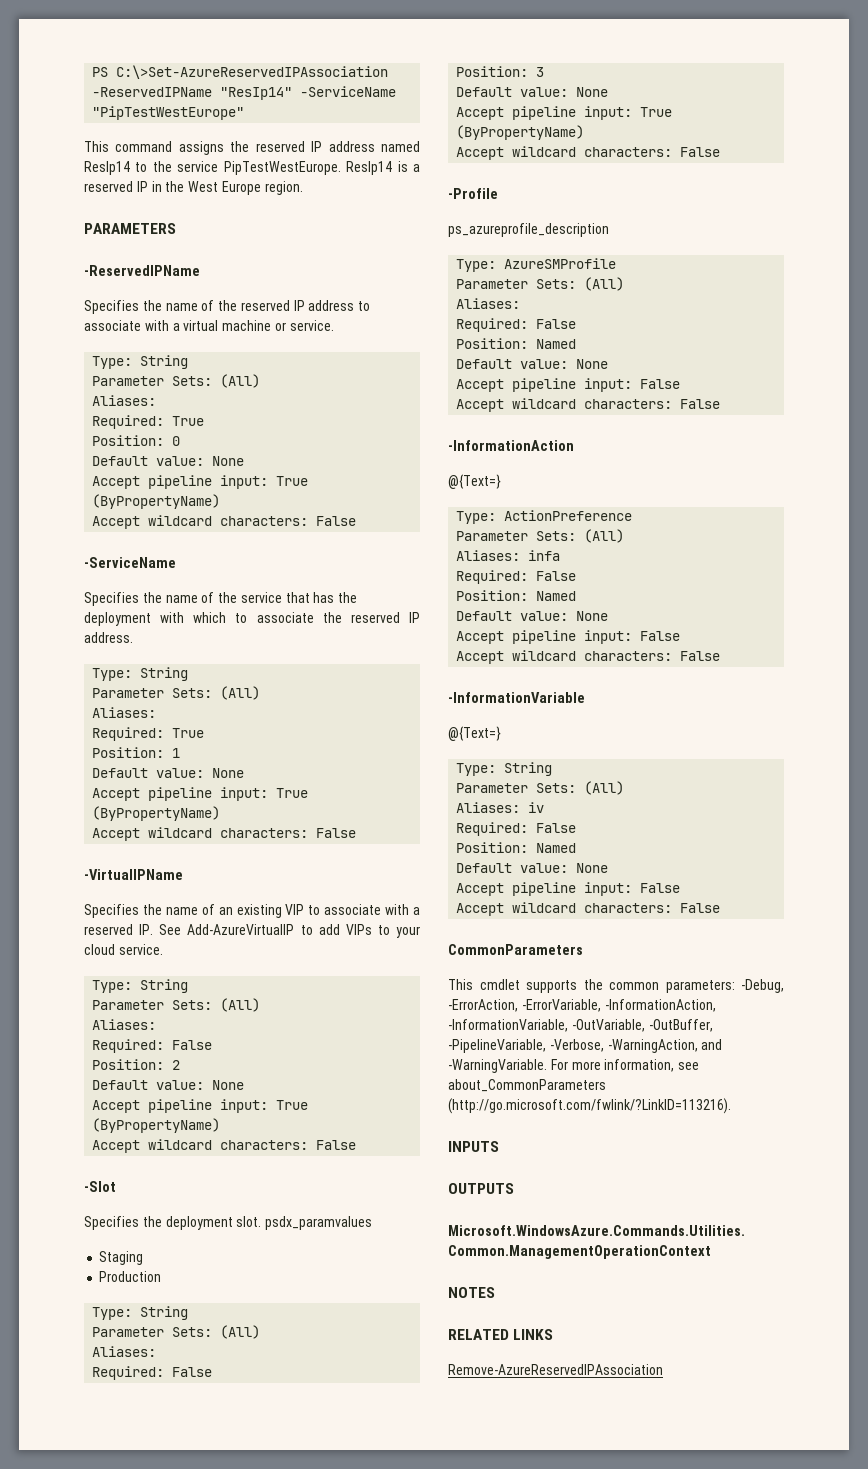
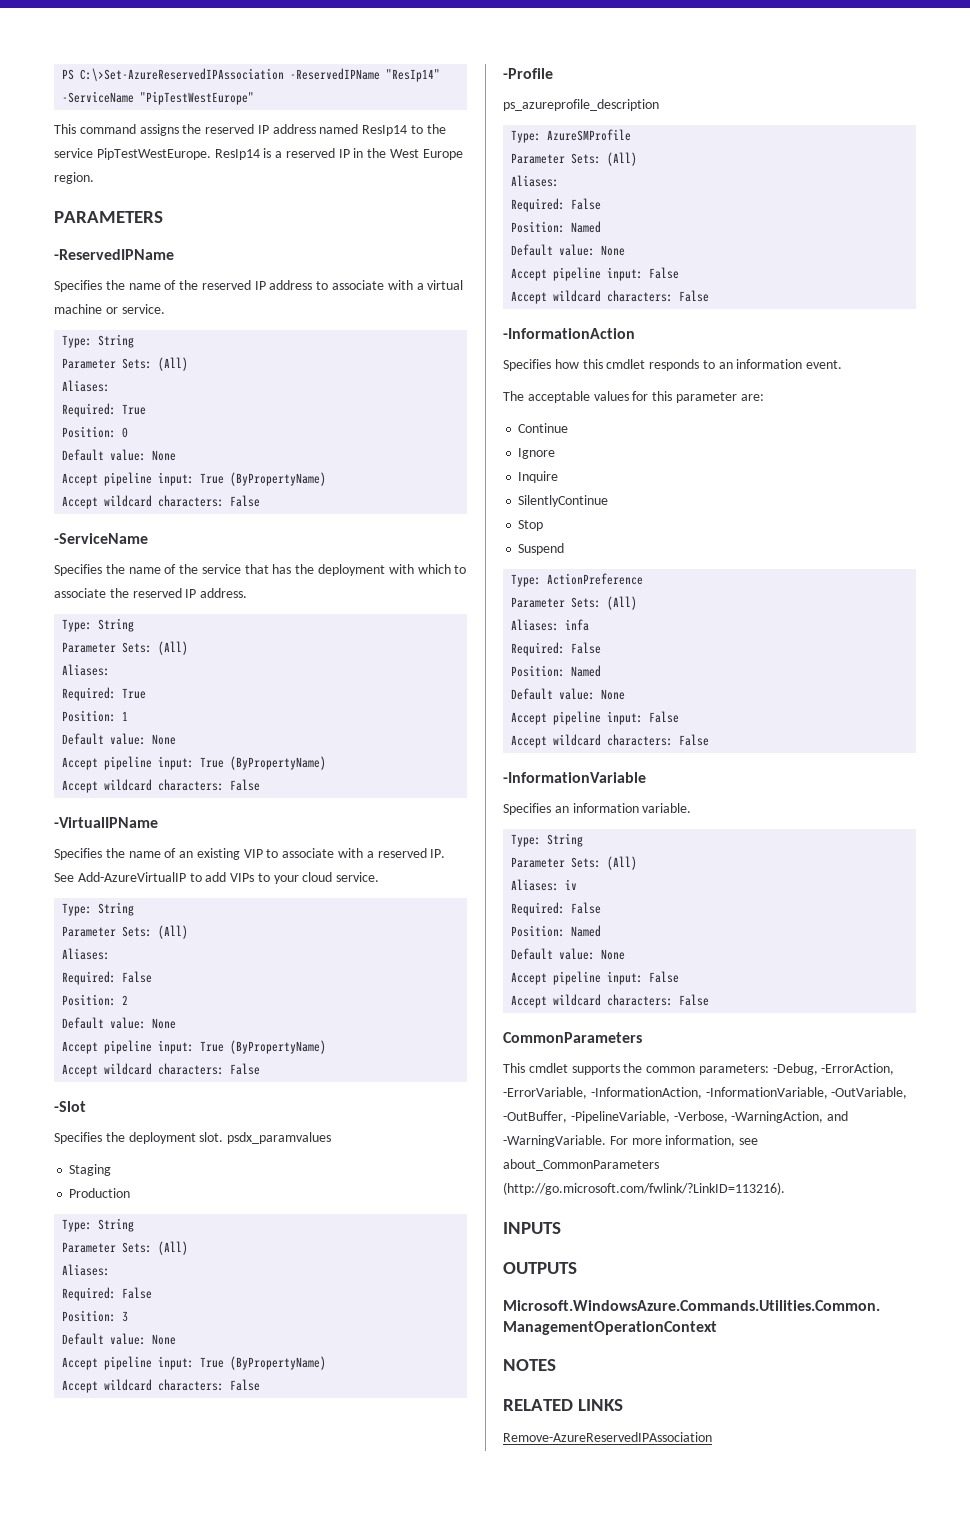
  -InformationAction
- @{Text=}
+ Specifies how this cmdlet responds to an information event.
+ The acceptable values for this parameter are:
+ Continue
+ Ignore
+ Inquire
+ SilentlyContinue
+ Stop
+ Suspend
  -InformationVariable
- @{Text=}
+ Specifies an information variable.

